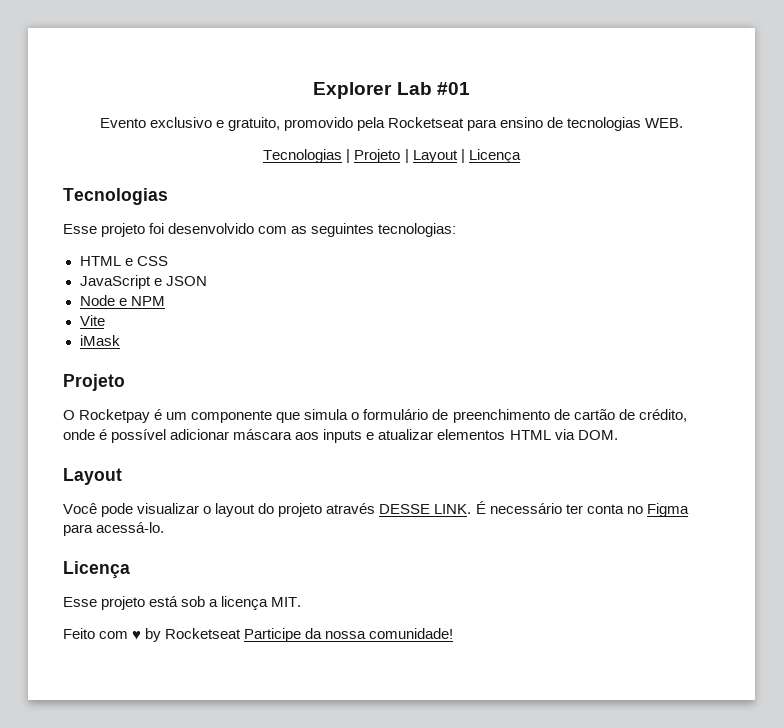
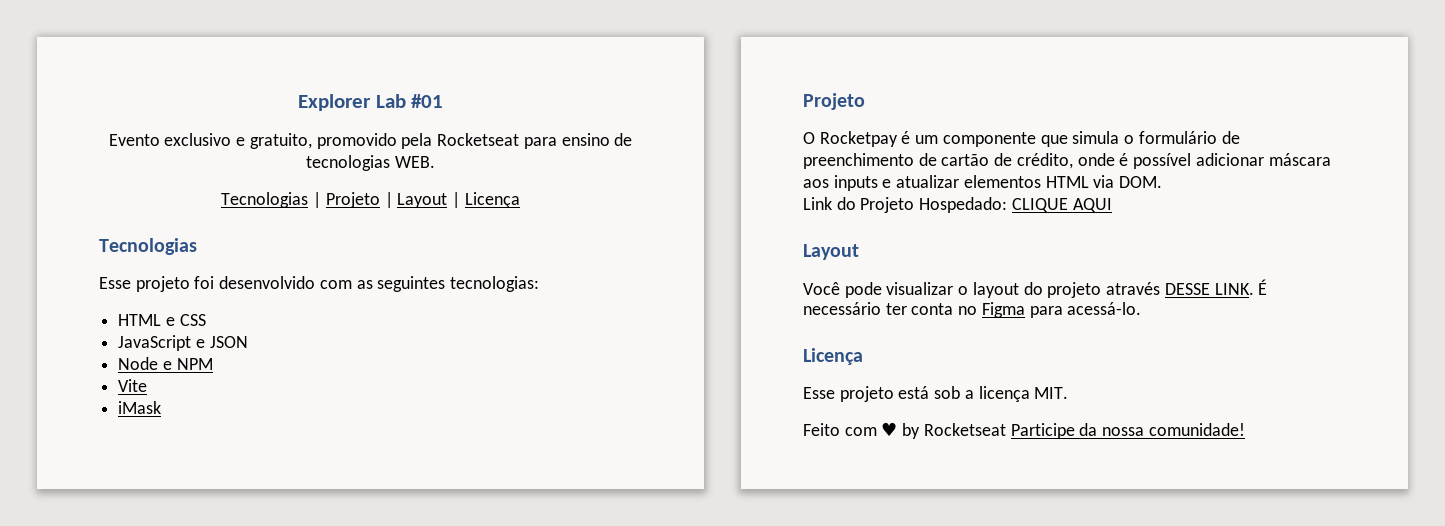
+ Link do Projeto Hospedado: CLIQUE AQUI

